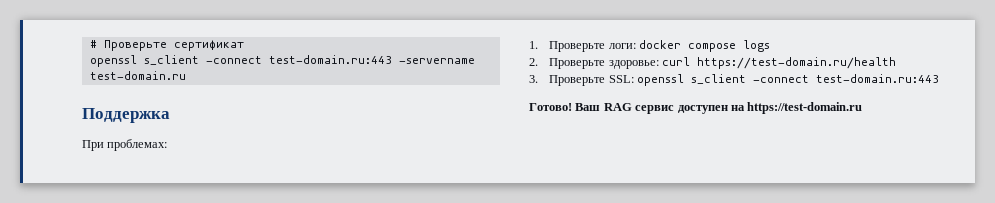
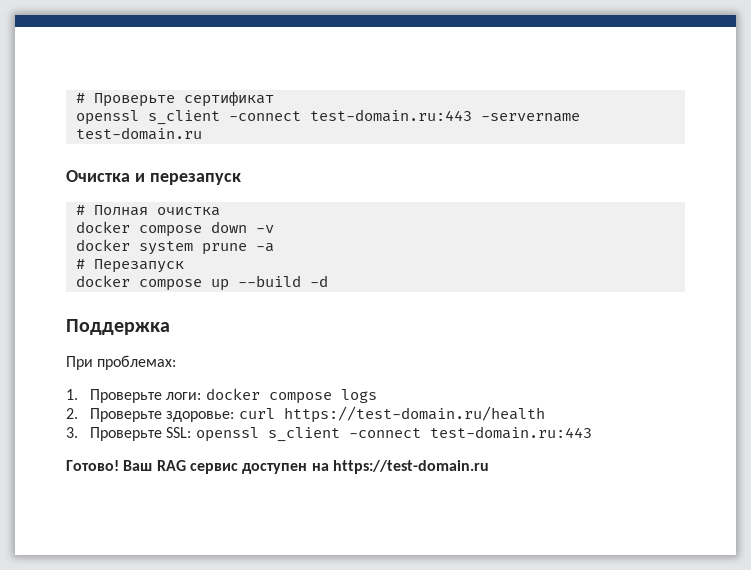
+ Очистка и перезапуск
+ # Полная очистка
+ docker compose down -v
+ docker system prune -a
+ # Перезапуск
+ docker compose up --build -d

